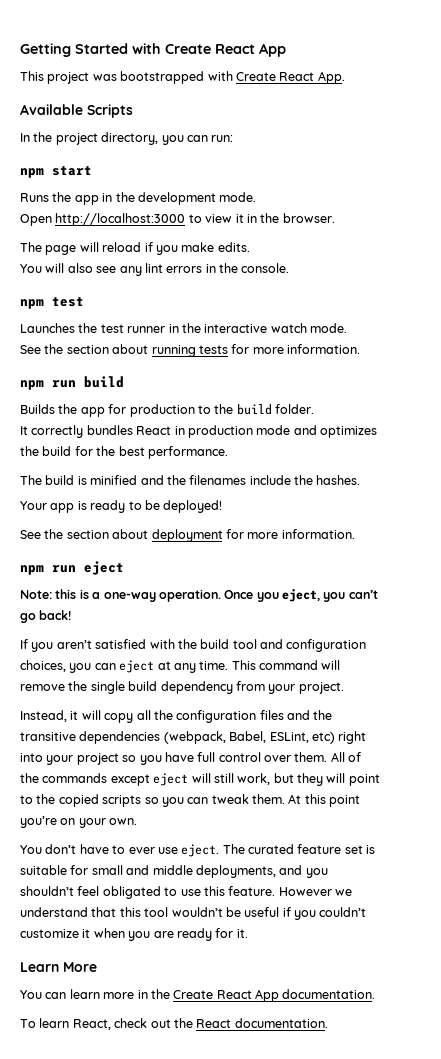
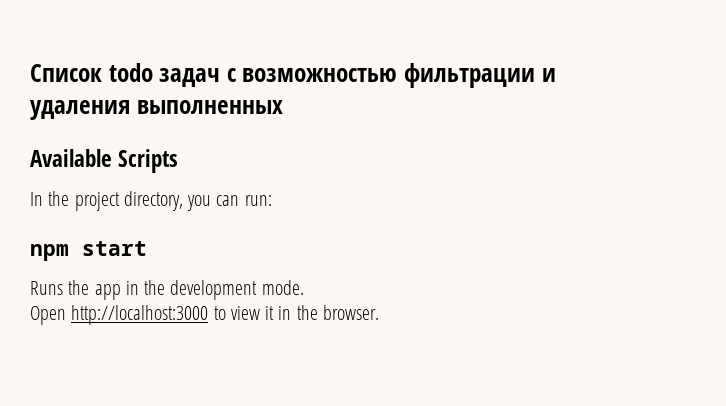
- Getting Started with Create React App
- This project was bootstrapped with Create React App.
+ Список todo задач с возможностью фильтрации и удаления выполненных
- The page will reload if you make edits.
- You will also see any lint errors in the console.
- npm test
- Launches the test runner in the interactive watch mode.
- See the section about running tests for more information.
- npm run build
- Builds the app for production to the build folder.
- It correctly bundles React in production mode and optimizes the build for the best performance.
- The build is minified and the filenames include the hashes.
- Your app is ready to be deployed!
- See the section about deployment for more information.
- npm run eject
- Note: this is a one-way operation. Once you eject, you can’t go back!
- If you aren’t satisfied with the build tool and configuration choices, you can eject at any time. This command will remove the single build dependency from your project.
- Instead, it will copy all the configuration files and the transitive dependencies (webpack, Babel, ESLint, etc) right into your project so you have full control over them. All of the commands except eject will still work, but they will point to the copied scripts so you can tweak them. At this point you’re on your own.
- You don’t have to ever use eject. The curated feature set is suitable for small and middle deployments, and you shouldn’t feel obligated to use this feature. However we understand that this tool wouldn’t be useful if you couldn’t customize it when you are ready for it.
- Learn More
- You can learn more in the Create React App documentation.
- To learn React, check out the React documentation.

